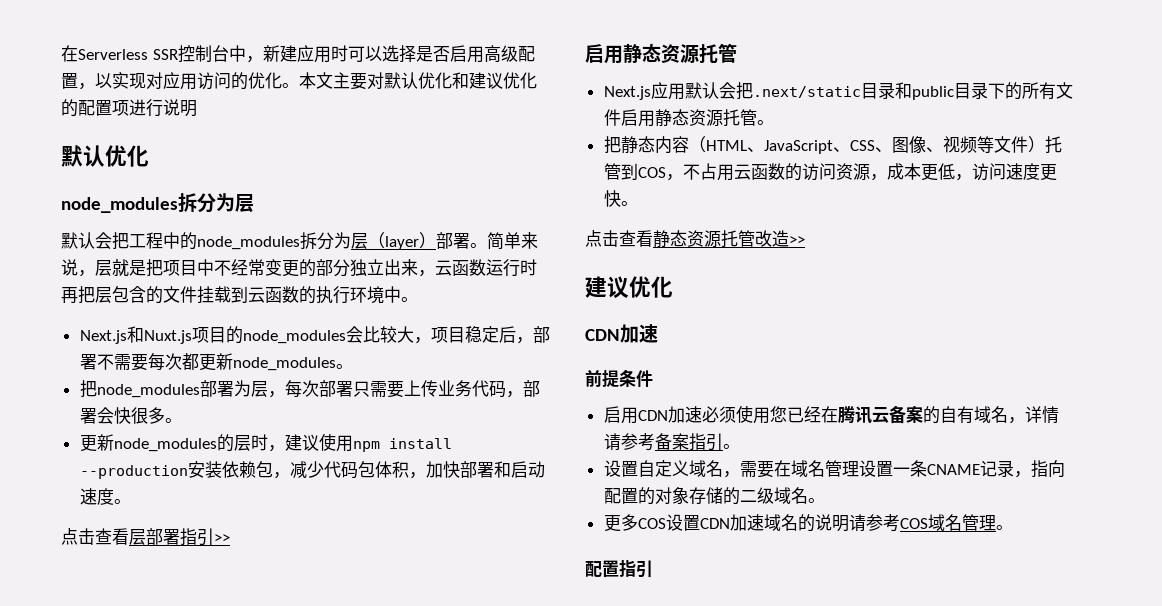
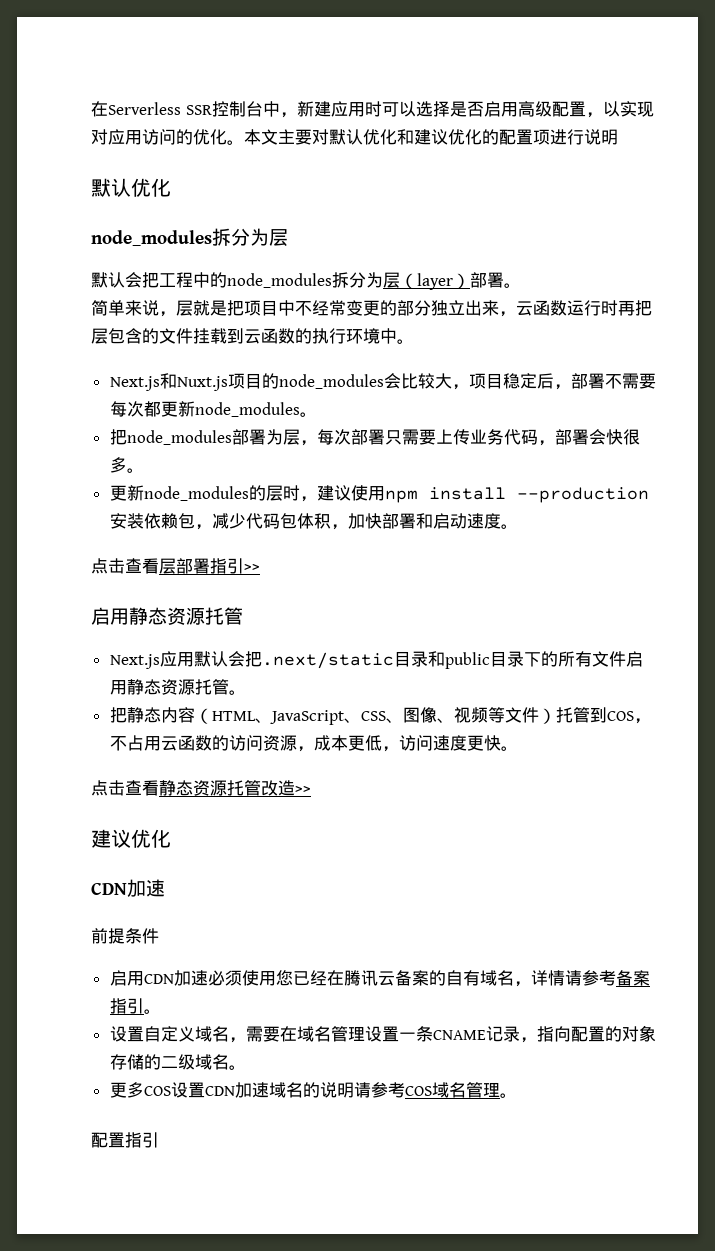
- 默认会把工程中的node_modules拆分为层（layer）部署。简单来说，层就是把项目中不经常变更的部分独立出来，云函数运行时再把层包含的文件挂载到云函数的执行环境中。
+ 默认会把工程中的node_modules拆分为层（layer）部署。
+ 简单来说，层就是把项目中不经常变更的部分独立出来，云函数运行时再把层包含的文件挂载到云函数的执行环境中。

